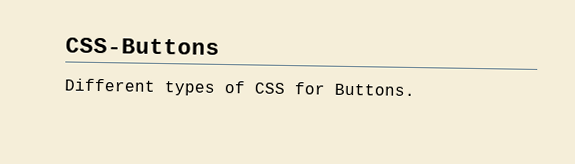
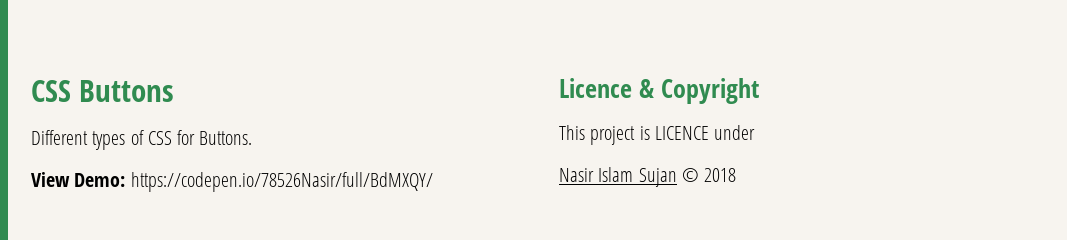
- CSS-Buttons
+ CSS Buttons
+ View Demo: https://codepen.io/78526Nasir/full/BdMXQY/
+ Licence & Copyright
+ This project is LICENCE under
+ Nasir Islam Sujan © 2018

